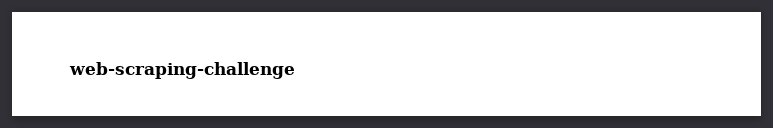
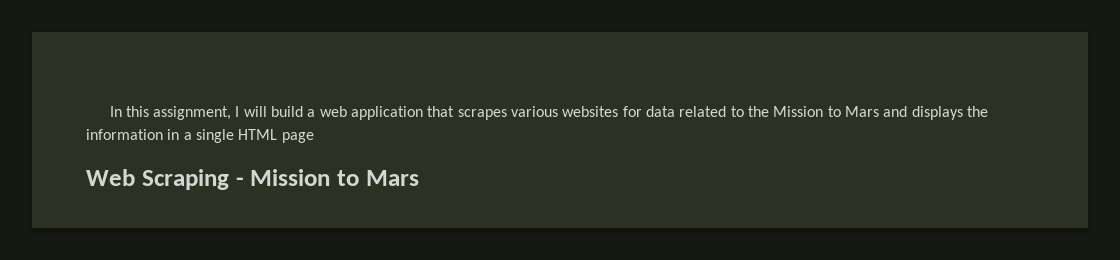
- web-scraping-challenge
+ In this assignment, I will build a web application that scrapes various websites for data related to the Mission to Mars and displays the information in a single HTML page
+ Web Scraping - Mission to Mars

